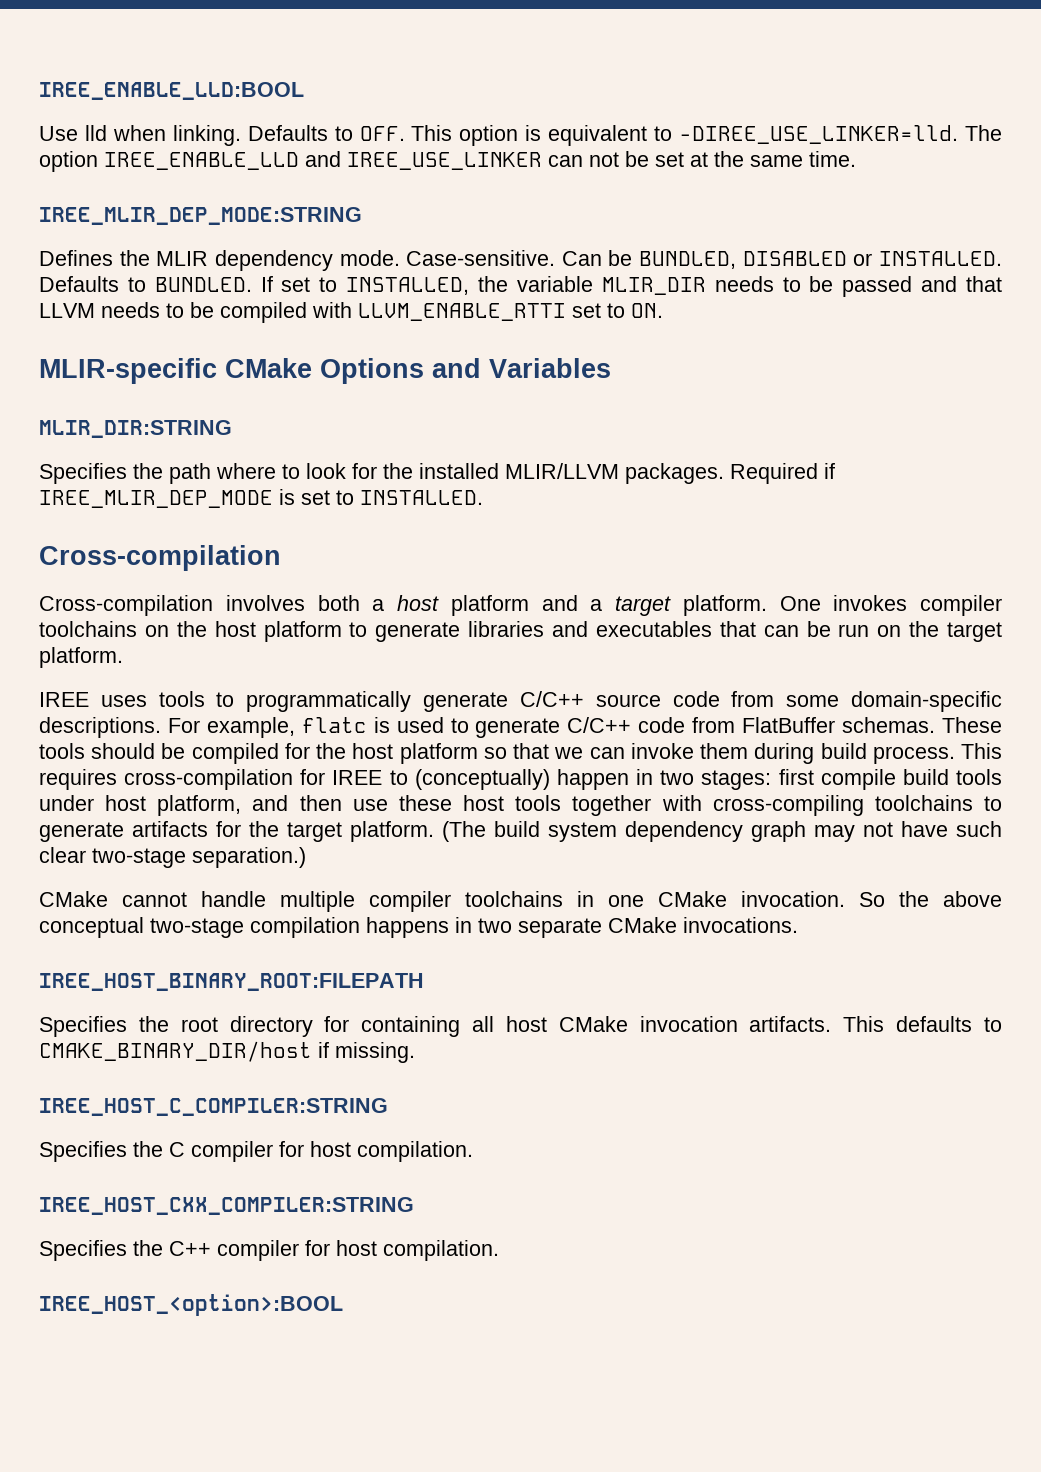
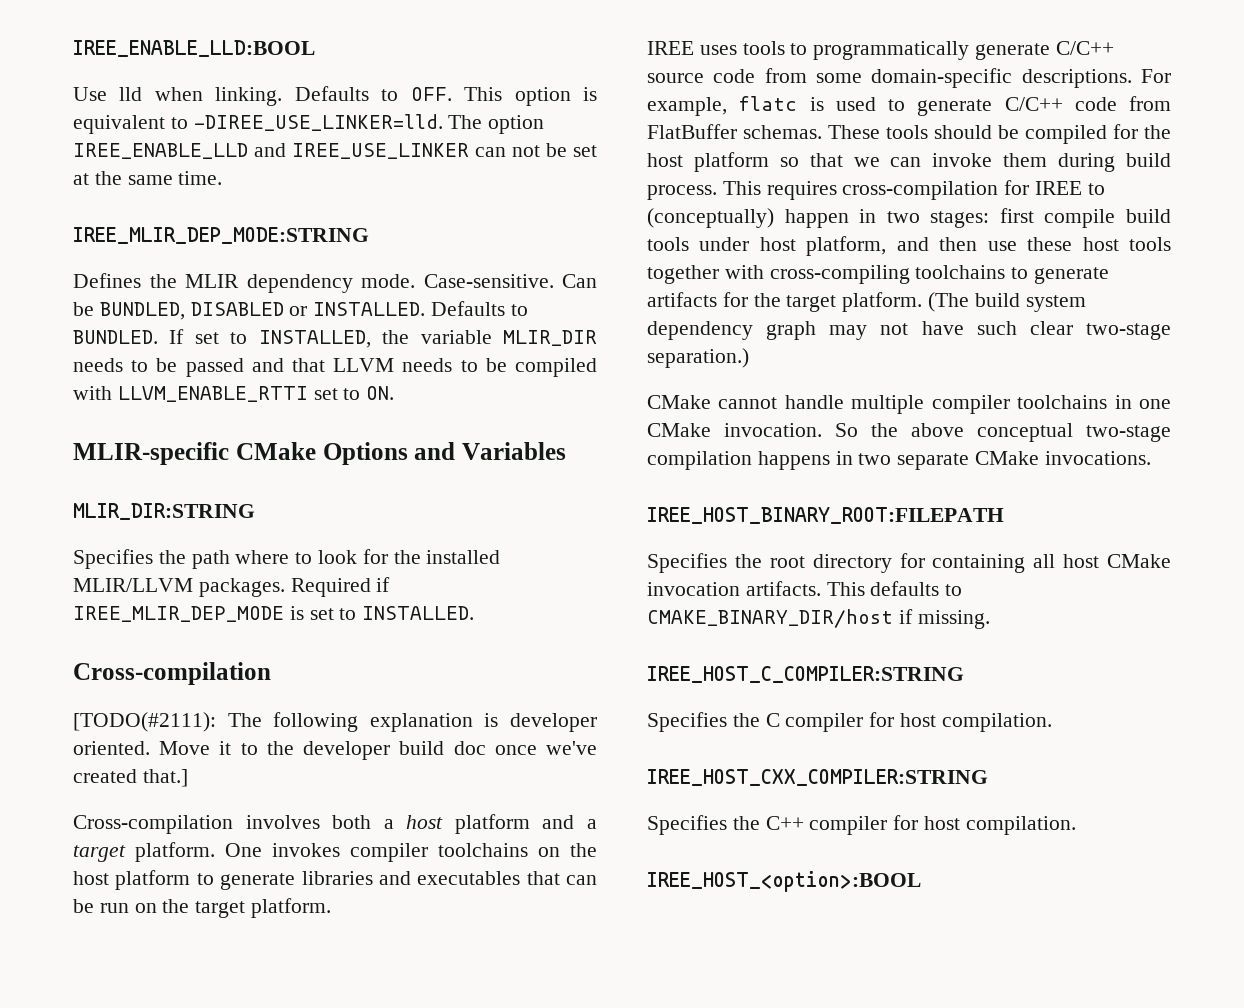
+ [TODO(#2111): The following explanation is developer oriented. Move it to the developer build doc once we've created that.]

